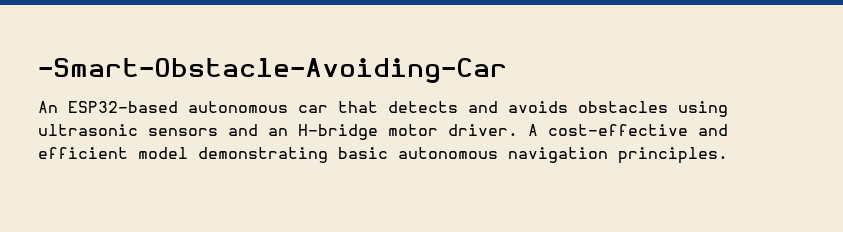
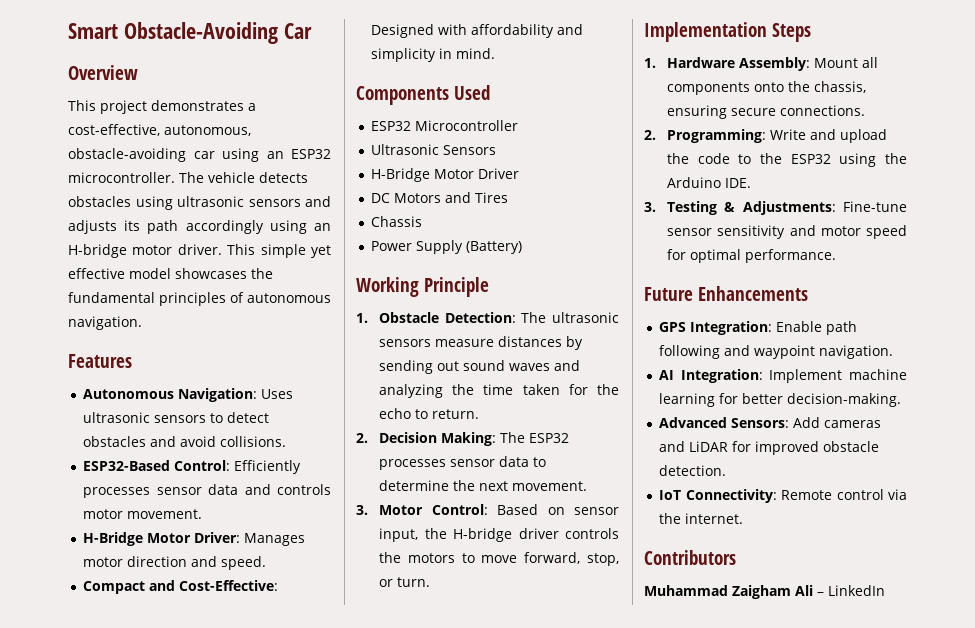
- -Smart-Obstacle-Avoiding-Car
- An ESP32-based autonomous car that detects and avoids obstacles using ultrasonic sensors and an H-bridge motor driver. A cost-effective and efficient model demonstrating basic autonomous navigation principles.
+ Smart Obstacle-Avoiding Car
+ Overview
+ This project demonstrates a cost-effective, autonomous, obstacle-avoiding car using an ESP32 microcontroller. The vehicle detects obstacles using ultrasonic sensors and adjusts its path accordingly using an H-bridge motor driver. This simple yet effective model showcases the fundamental principles of autonomous navigation.
+ Features
+ Autonomous Navigation: Uses ultrasonic sensors to detect obstacles and avoid collisions.
+ ESP32-Based Control: Efficiently processes sensor data and controls motor movement.
+ H-Bridge Motor Driver: Manages motor direction and speed.
+ Compact and Cost-Effective: Designed with affordability and simplicity in mind.
+ Components Used
+ ESP32 Microcontroller
+ Ultrasonic Sensors
+ H-Bridge Motor Driver
+ DC Motors and Tires
+ Chassis
+ Power Supply (Battery)
+ Working Principle
+ 1. Obstacle Detection: The ultrasonic sensors measure distances by sending out sound waves and analyzing the time taken for the echo to return.
+ 2. Decision Making: The ESP32 processes sensor data to determine the next movement.
+ 3. Motor Control: Based on sensor input, the H-bridge driver controls the motors to move forward, stop, or turn.
+ Implementation Steps
+ 1. Hardware Assembly: Mount all components onto the chassis, ensuring secure connections.
+ 2. Programming: Write and upload the code to the ESP32 using the Arduino IDE.
+ 3. Testing & Adjustments: Fine-tune sensor sensitivity and motor speed for optimal performance.
+ Future Enhancements
+ GPS Integration: Enable path following and waypoint navigation.
+ AI Integration: Implement machine learning for better decision-making.
+ Advanced Sensors: Add cameras and LiDAR for improved obstacle detection.
+ IoT Connectivity: Remote control via the internet.
+ Contributors
+ Muhammad Zaigham Ali – LinkedIn

